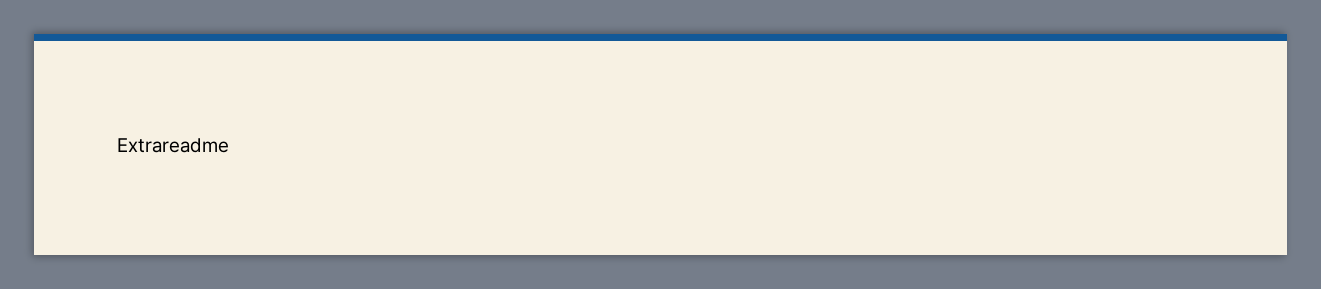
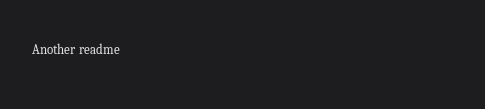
- Extrareadme
+ Another readme

